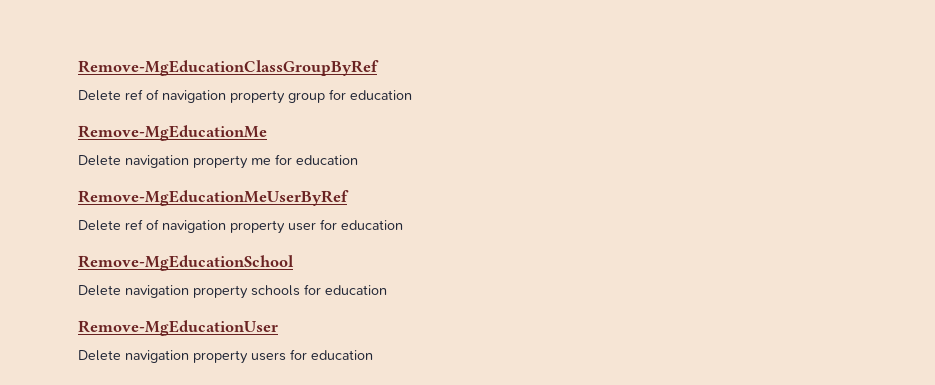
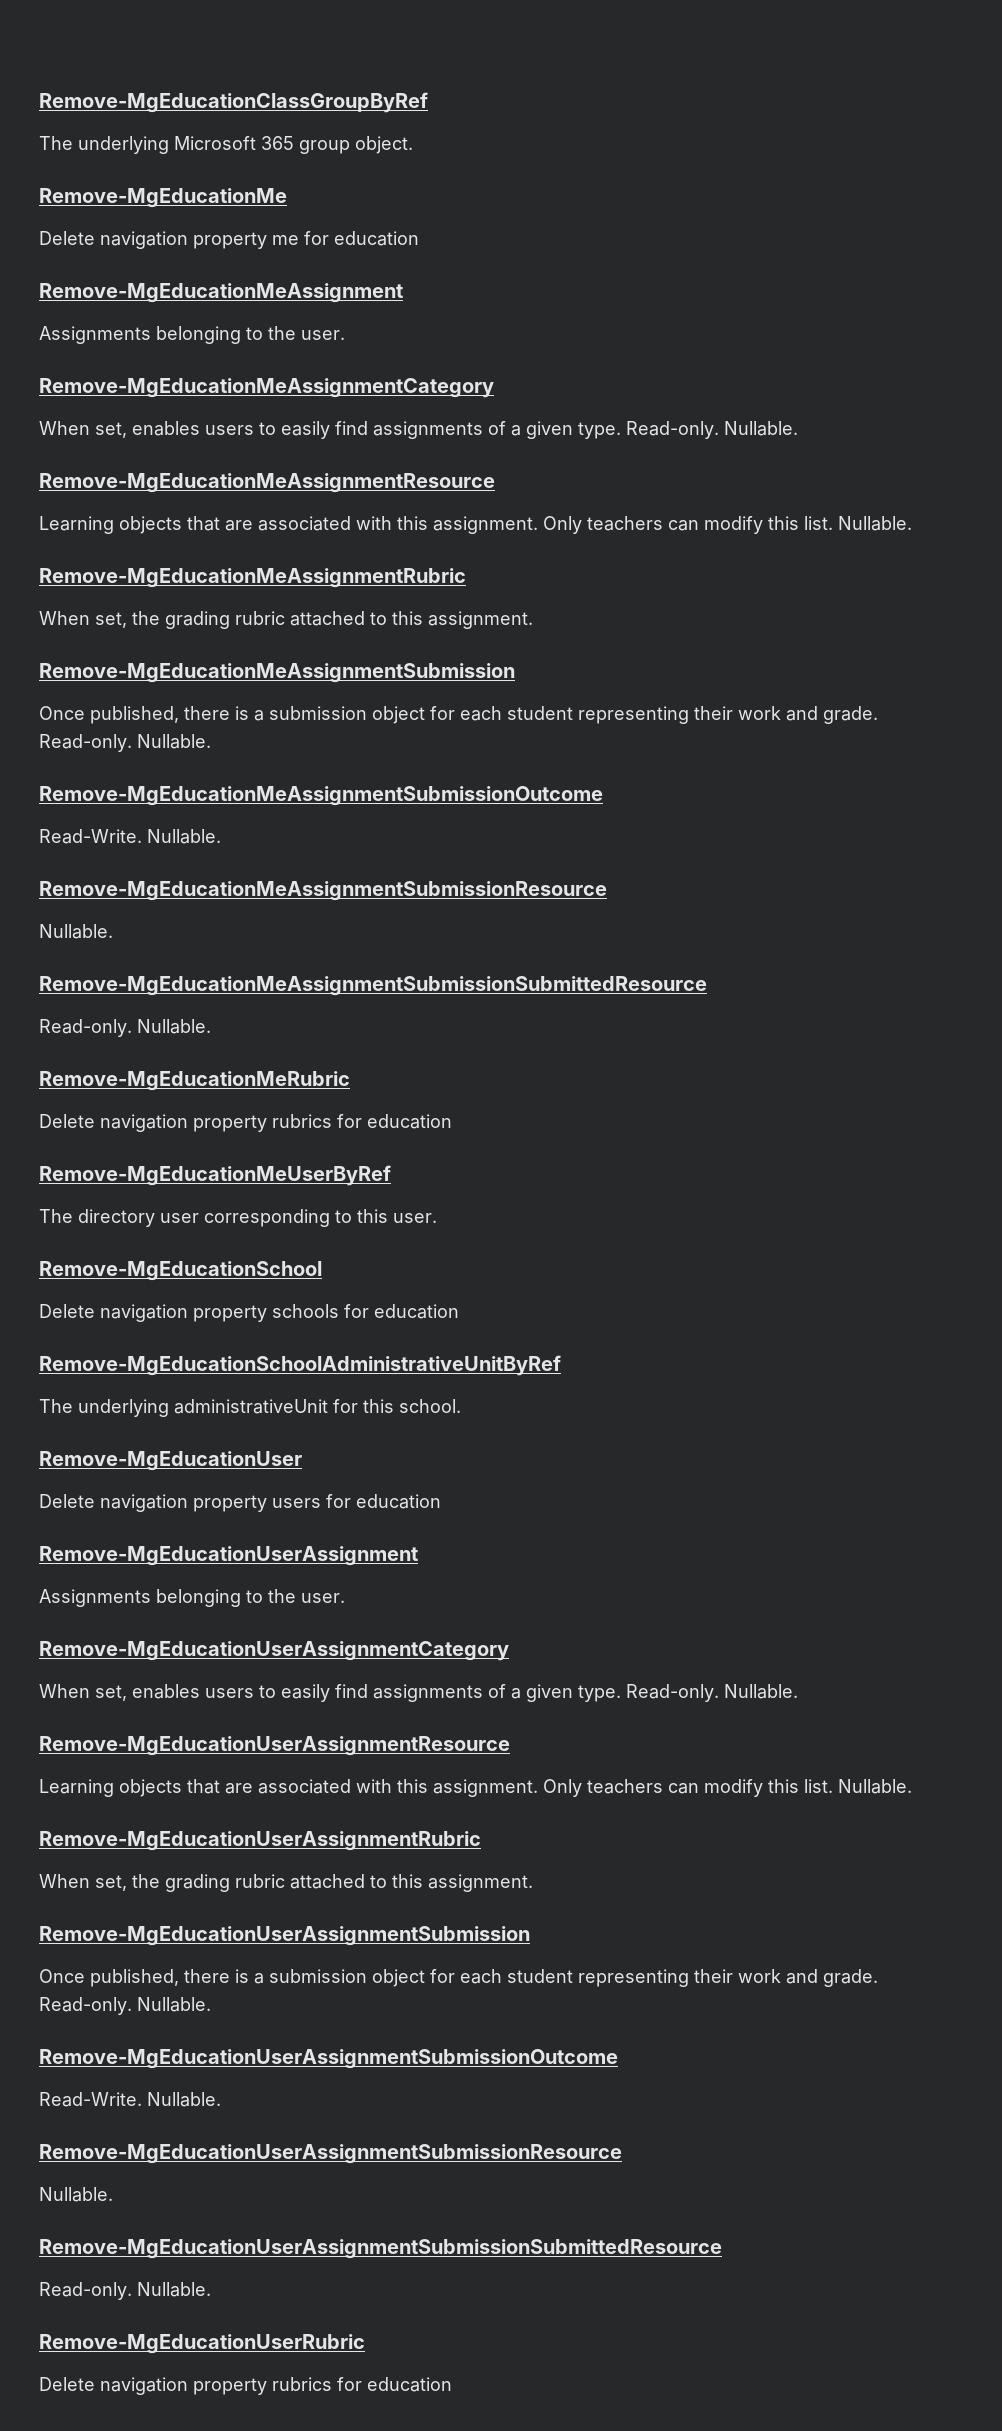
- Delete ref of navigation property group for education
+ The underlying Microsoft 365 group object.
+ Remove-MgEducationMeAssignment
+ Assignments belonging to the user.
+ Remove-MgEducationMeAssignmentCategory
+ When set, enables users to easily find assignments of a given type. Read-only. Nullable.
+ Remove-MgEducationMeAssignmentResource
+ Learning objects that are associated with this assignment. Only teachers can modify this list. Nullable.
+ Remove-MgEducationMeAssignmentRubric
+ When set, the grading rubric attached to this assignment.
+ Remove-MgEducationMeAssignmentSubmission
+ Once published, there is a submission object for each student representing their work and grade. Read-only. Nullable.
+ Remove-MgEducationMeAssignmentSubmissionOutcome
+ Read-Write. Nullable.
+ Remove-MgEducationMeAssignmentSubmissionResource
+ Nullable.
+ Remove-MgEducationMeAssignmentSubmissionSubmittedResource
+ Read-only. Nullable.
+ Remove-MgEducationMeRubric
+ Delete navigation property rubrics for education
  Remove-MgEducationMeUserByRef
- Delete ref of navigation property user for education
+ The directory user corresponding to this user.
+ Remove-MgEducationSchoolAdministrativeUnitByRef
+ The underlying administrativeUnit for this school.
+ Remove-MgEducationUserAssignment
+ Assignments belonging to the user.
+ Remove-MgEducationUserAssignmentCategory
+ When set, enables users to easily find assignments of a given type. Read-only. Nullable.
+ Remove-MgEducationUserAssignmentResource
+ Learning objects that are associated with this assignment. Only teachers can modify this list. Nullable.
+ Remove-MgEducationUserAssignmentRubric
+ When set, the grading rubric attached to this assignment.
+ Remove-MgEducationUserAssignmentSubmission
+ Once published, there is a submission object for each student representing their work and grade. Read-only. Nullable.
+ Remove-MgEducationUserAssignmentSubmissionOutcome
+ Read-Write. Nullable.
+ Remove-MgEducationUserAssignmentSubmissionResource
+ Nullable.
+ Remove-MgEducationUserAssignmentSubmissionSubmittedResource
+ Read-only. Nullable.
+ Remove-MgEducationUserRubric
+ Delete navigation property rubrics for education

